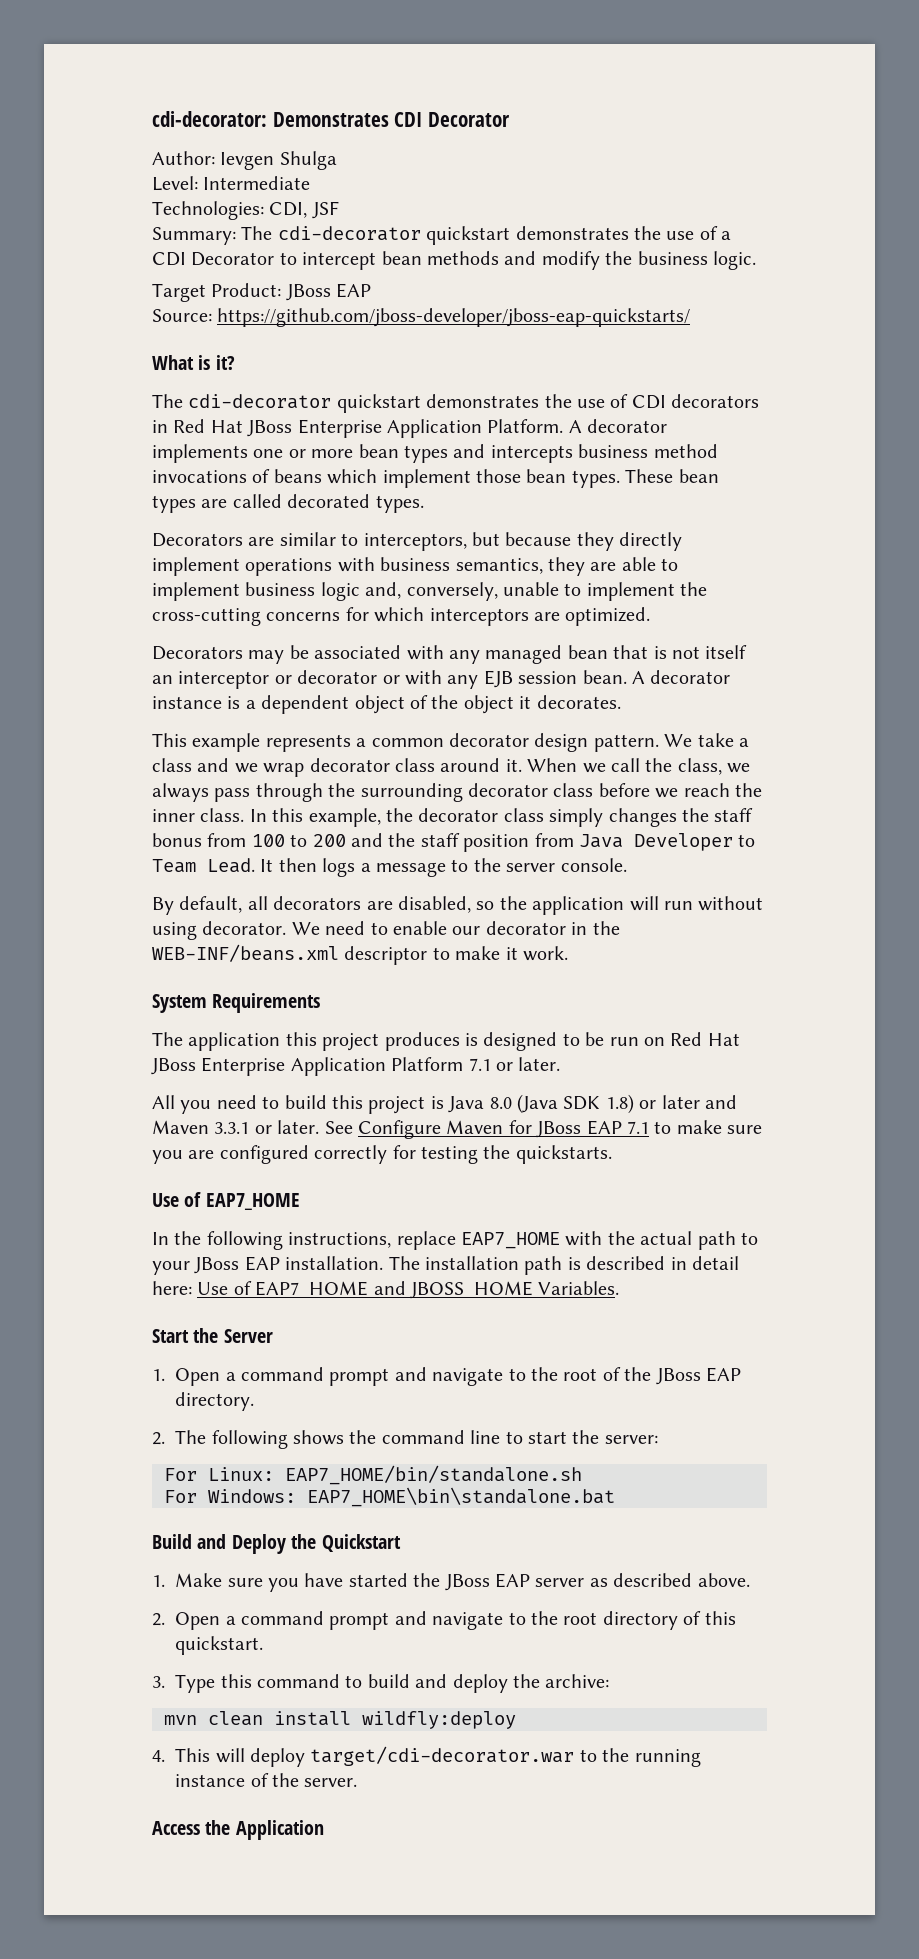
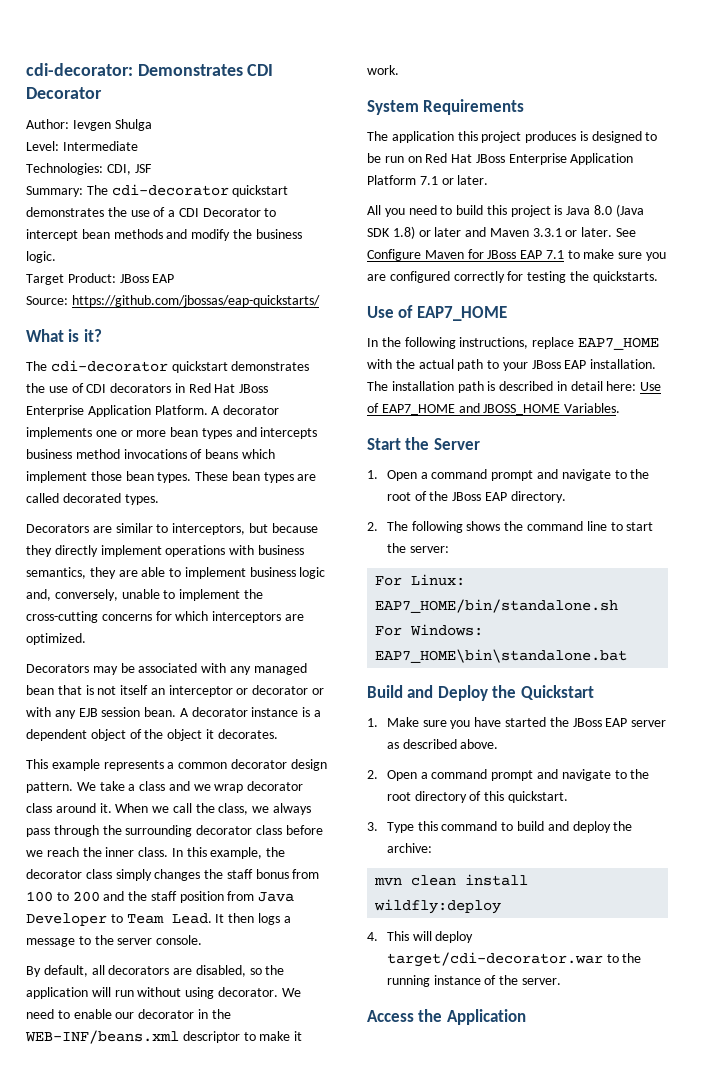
- Source: https://github.com/jboss-developer/jboss-eap-quickstarts/
+ Source: https://github.com/jbossas/eap-quickstarts/

